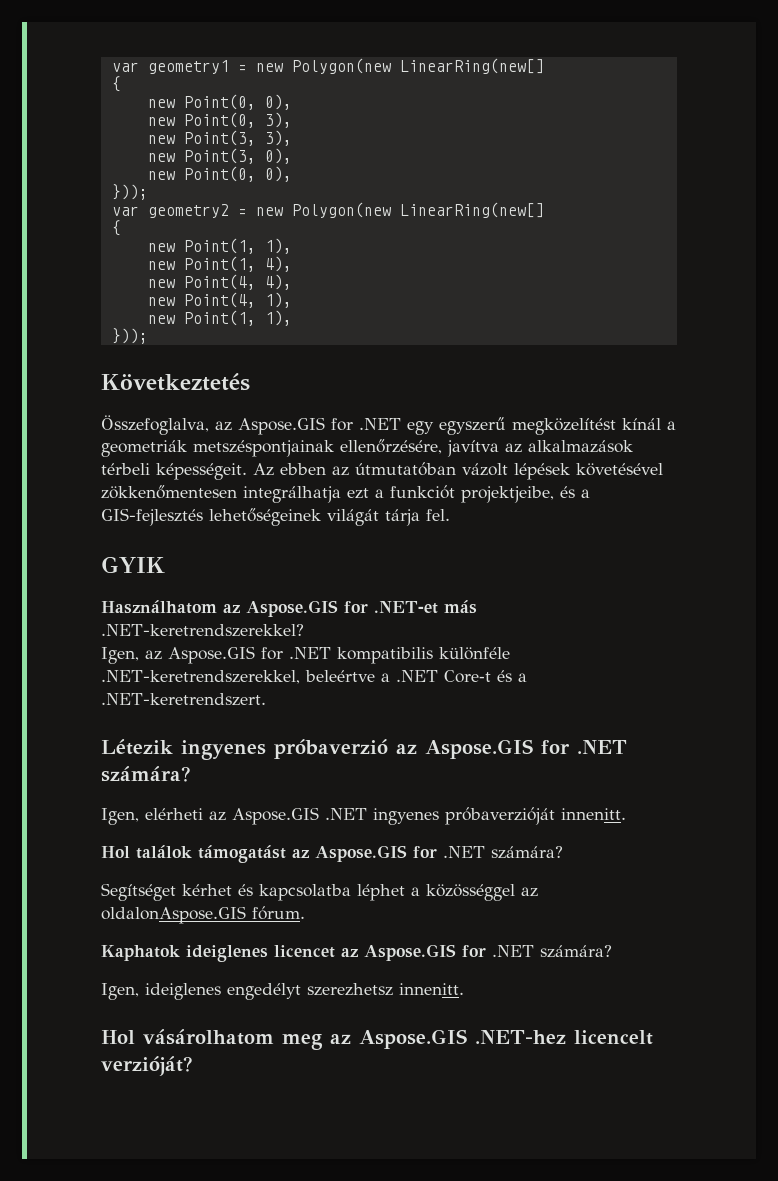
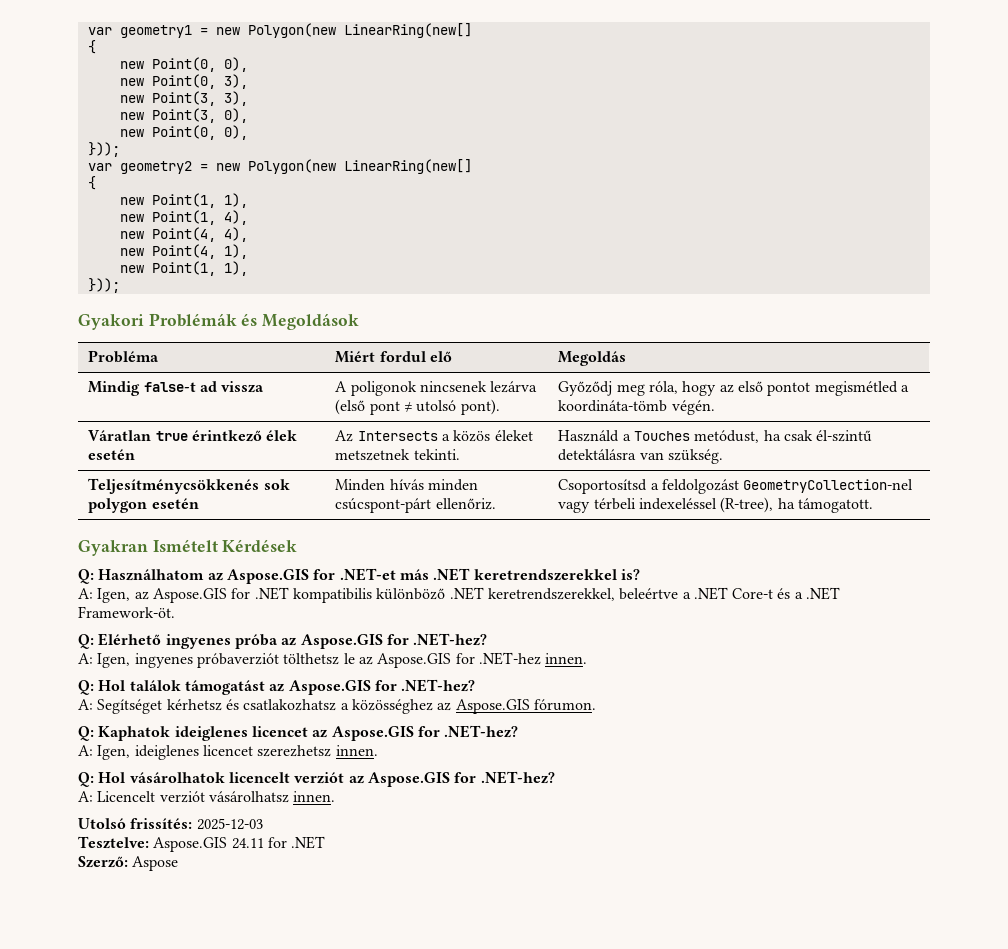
- Következtetés
- Összefoglalva, az Aspose.GIS for .NET egy egyszerű megközelítést kínál a geometriák metszéspontjainak ellenőrzésére, javítva az alkalmazások térbeli képességeit. Az ebben az útmutatóban vázolt lépések követésével zökkenőmentesen integrálhatja ezt a funkciót projektjeibe, és a GIS-fejlesztés lehetőségeinek világát tárja fel.
- GYIK
- Használhatom az Aspose.GIS for .NET‑et más .NET-keretrendszerekkel?
- Igen, az Aspose.GIS for .NET kompatibilis különféle .NET-keretrendszerekkel, beleértve a .NET Core‑t és a .NET-keretrendszert.
- Létezik ingyenes próbaverzió az Aspose.GIS for .NET számára?
- Igen, elérheti az Aspose.GIS .NET ingyenes próbaverzióját innenitt.
- Hol találok támogatást az Aspose.GIS for .NET számára?
- Segítséget kérhet és kapcsolatba léphet a közösséggel az oldalonAspose.GIS fórum.
- Kaphatok ideiglenes licencet az Aspose.GIS for .NET számára?
- Igen, ideiglenes engedélyt szerezhetsz innenitt.
- Hol vásárolhatom meg az Aspose.GIS .NET-hez licencelt verzióját?
+ Gyakori Problémák és Megoldások
+ Probléma | Miért fordul elő | Megoldás
+ Mindig false‑t ad vissza | A poligonok nincsenek lezárva (első pont ≠ utolsó pont). | Győződj meg róla, hogy az első pontot megismétled a koordináta‑tömb végén.
+ Váratlan true érintkező élek esetén | Az Intersects a közös éleket metszetnek tekinti. | Használd a Touches metódust, ha csak él‑szintű detektálásra van szükség.
+ Teljesítménycsökkenés sok polygon esetén | Minden hívás minden csúcspont‑párt ellenőriz. | Csoportosítsd a feldolgozást GeometryCollection‑nel vagy térbeli indexeléssel (R‑tree), ha támogatott.
+ Gyakran Ismételt Kérdések
+ Q: Használhatom az Aspose.GIS for .NET‑et más .NET keretrendszerekkel is?
+ A: Igen, az Aspose.GIS for .NET kompatibilis különböző .NET keretrendszerekkel, beleértve a .NET Core‑t és a .NET Framework‑öt.
+ Q: Elérhető ingyenes próba az Aspose.GIS for .NET‑hez?
+ A: Igen, ingyenes próbaverziót tölthetsz le az Aspose.GIS for .NET‑hez innen.
+ Q: Hol találok támogatást az Aspose.GIS for .NET‑hez?
+ A: Segítséget kérhetsz és csatlakozhatsz a közösséghez az Aspose.GIS fórumon.
+ Q: Kaphatok ideiglenes licencet az Aspose.GIS for .NET‑hez?
+ A: Igen, ideiglenes licencet szerezhetsz innen.
+ Q: Hol vásárolhatok licencelt verziót az Aspose.GIS for .NET‑hez?
+ A: Licencelt verziót vásárolhatsz innen.
+ Utolsó frissítés: 2025-12-03
+ Tesztelve: Aspose.GIS 24.11 for .NET
+ Szerző: Aspose

